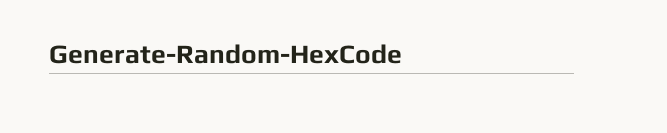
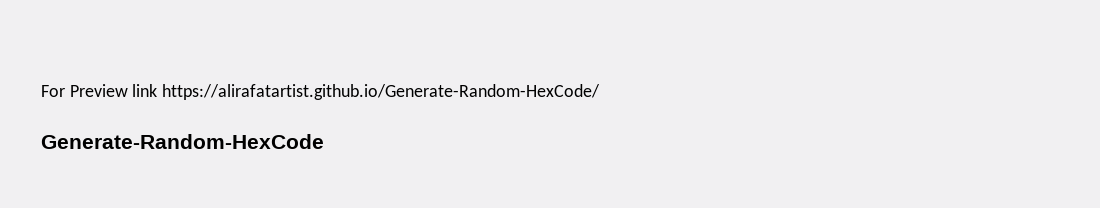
+ For Preview link https://alirafatartist.github.io/Generate-Random-HexCode/

